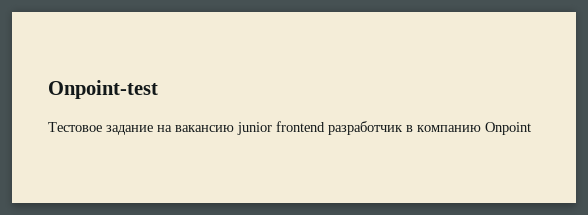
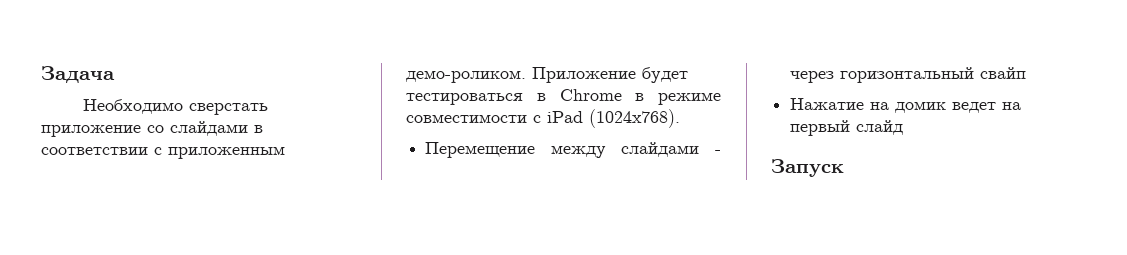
- Onpoint-test
- Тестовое задание на вакансию junior frontend разработчик в компанию Onpoint
+ Задача
+ Необходимо сверстать приложение со слайдами в соответствии с приложенным демо-роликом. Приложение будет тестироваться в Chrome в режиме совместимости с iPad (1024x768).
+ Перемещение между слайдами - через горизонтальный свайп
+ Нажатие на домик ведет на первый слайд
+ Запуск

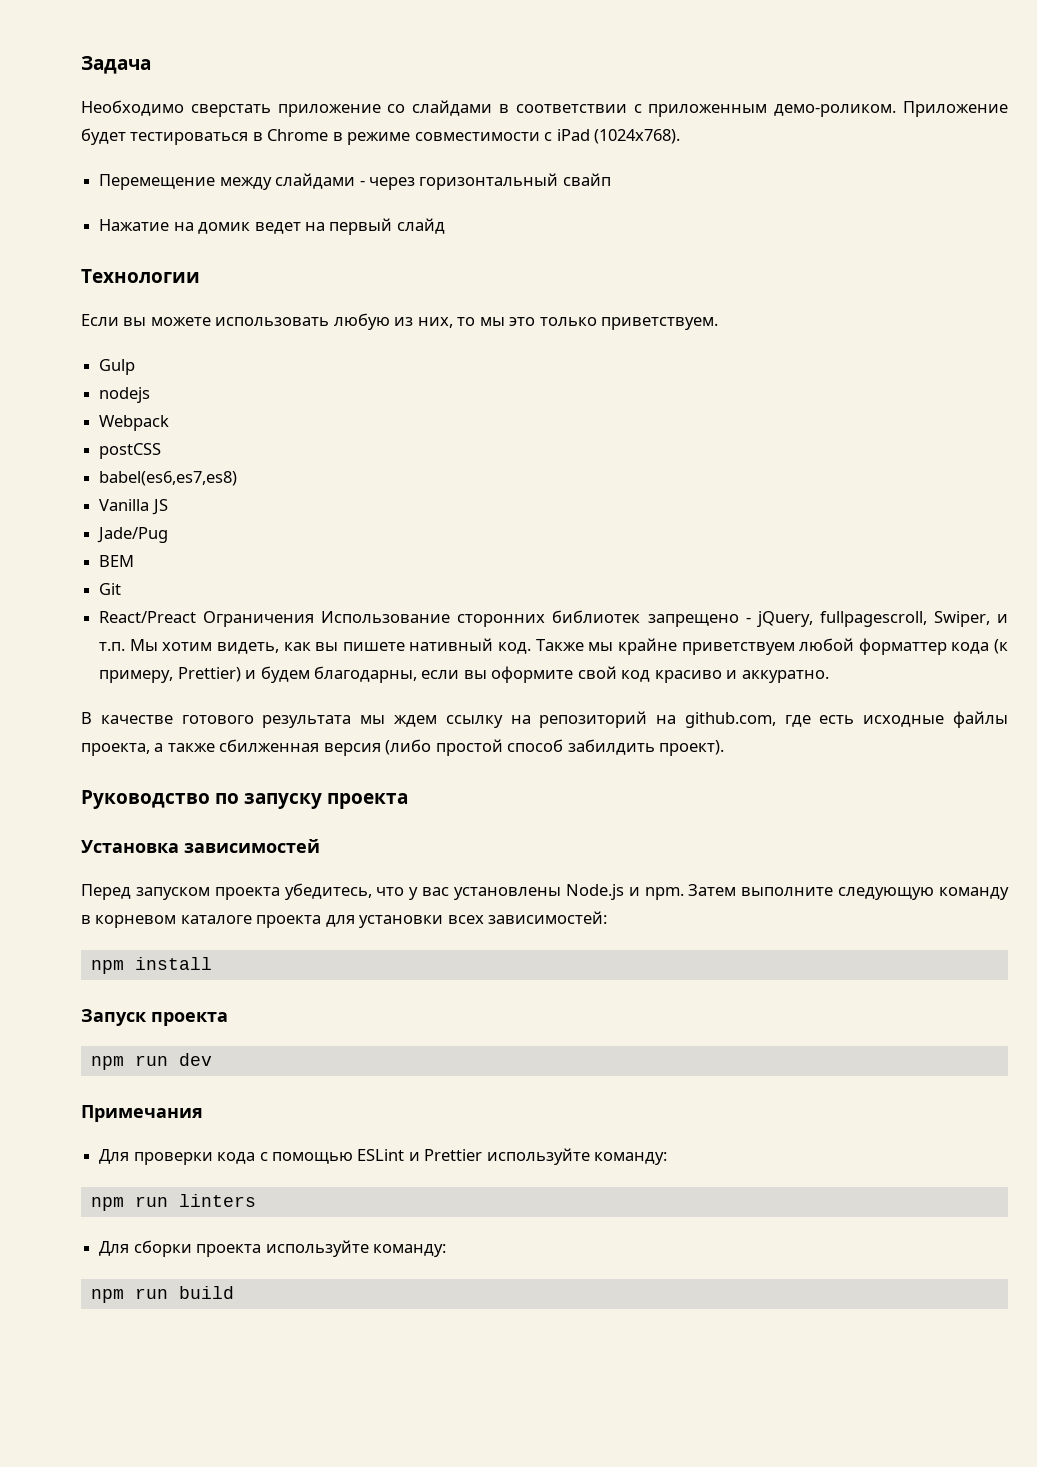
- Запуск
+ Технологии
+ Если вы можете использовать любую из них, то мы это только приветствуем.
+ Gulp
+ nodejs
+ Webpack
+ postCSS
+ babel(es6,es7,es8)
+ Vanilla JS
+ Jade/Pug
+ BEM
+ Git
+ React/Preact Ограничения Использование сторонних библиотек запрещено - jQuery, fullpagescroll, Swiper, и т.п. Мы хотим видеть, как вы пишете нативный код. Также мы крайне приветствуем любой форматтер кода (к примеру, Prettier) и будем благодарны, если вы оформите свой код красиво и аккуратно.
+ В качестве готового результата мы ждем ссылку на репозиторий на github.com, где есть исходные файлы проекта, а также сбилженная версия (либо простой способ забилдить проект).
+ Руководство по запуску проекта
+ Установка зависимостей
+ Перед запуском проекта убедитесь, что у вас установлены Node.js и npm. Затем выполните следующую команду в корневом каталоге проекта для установки всех зависимостей:
+ npm install
+ Запуск проекта
+ npm run dev
+ Примечания
+ Для проверки кода с помощью ESLint и Prettier используйте команду:
+ npm run linters
+ Для сборки проекта используйте команду:
+ npm run build

